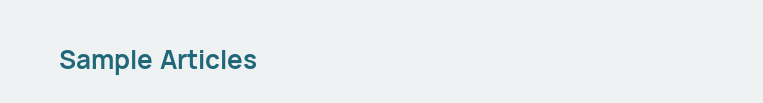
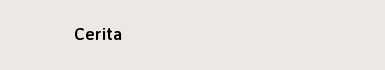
- Sample Articles
+ Cerita

